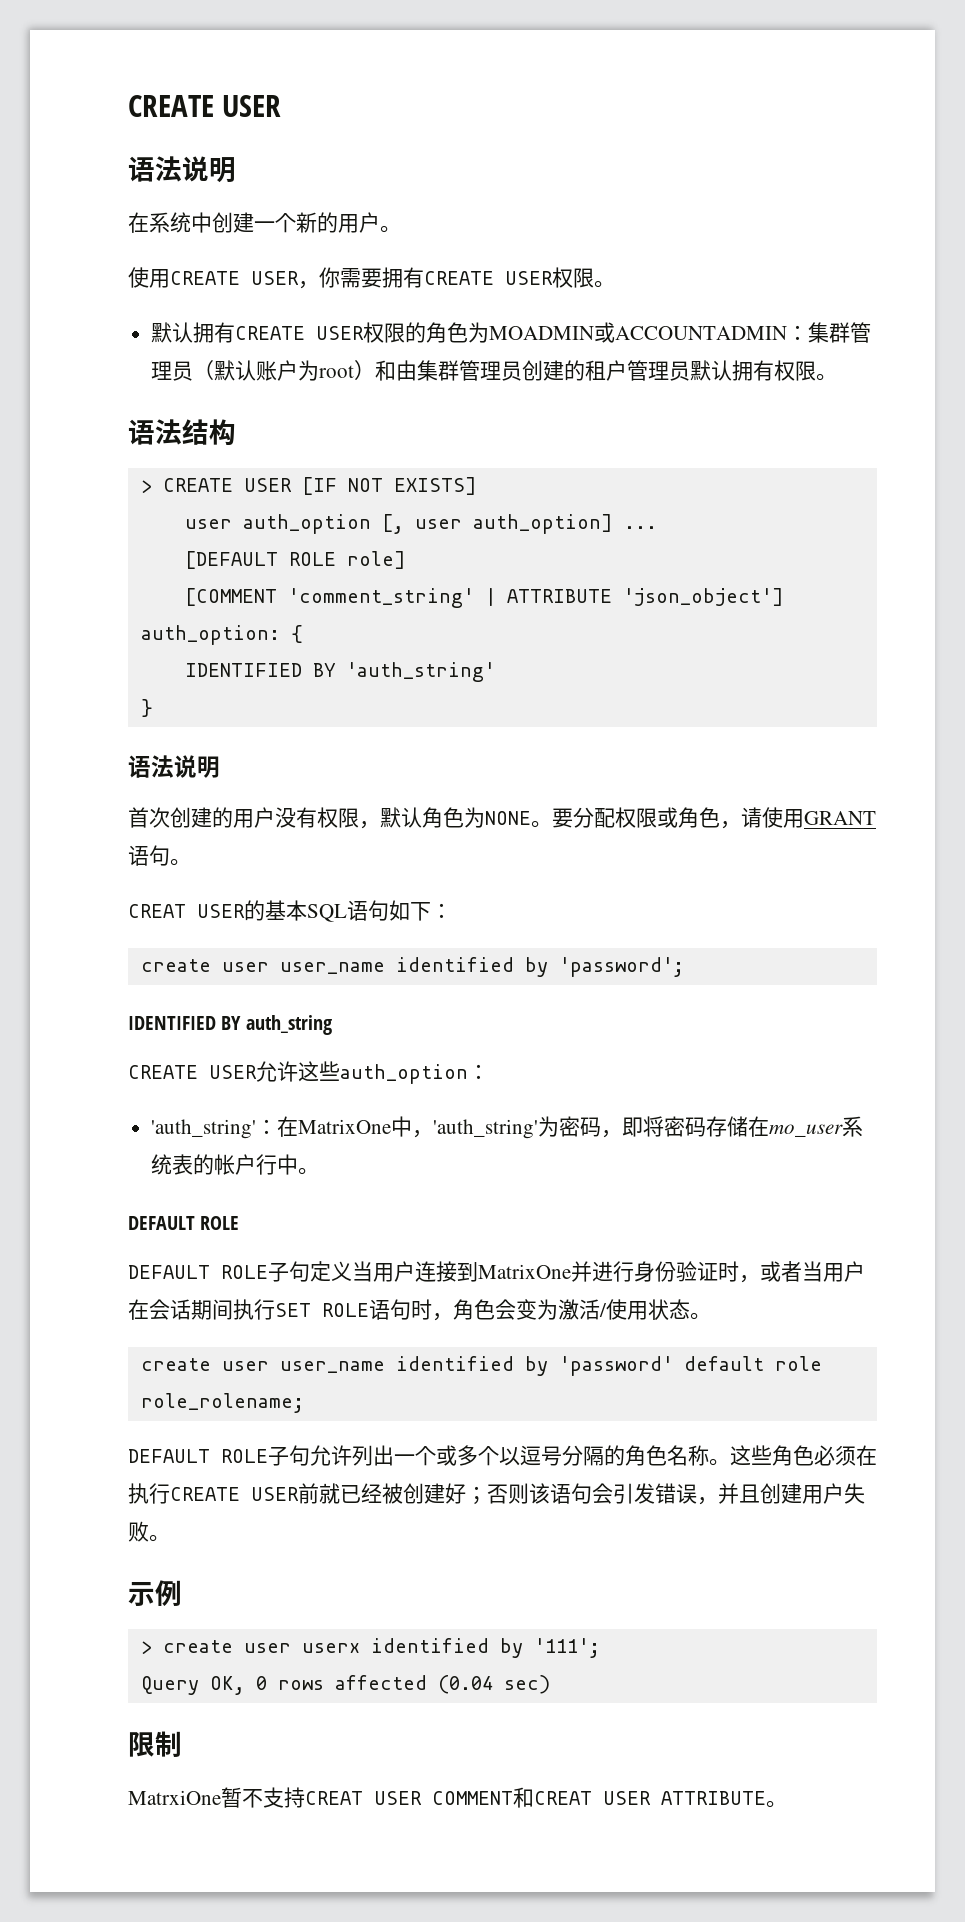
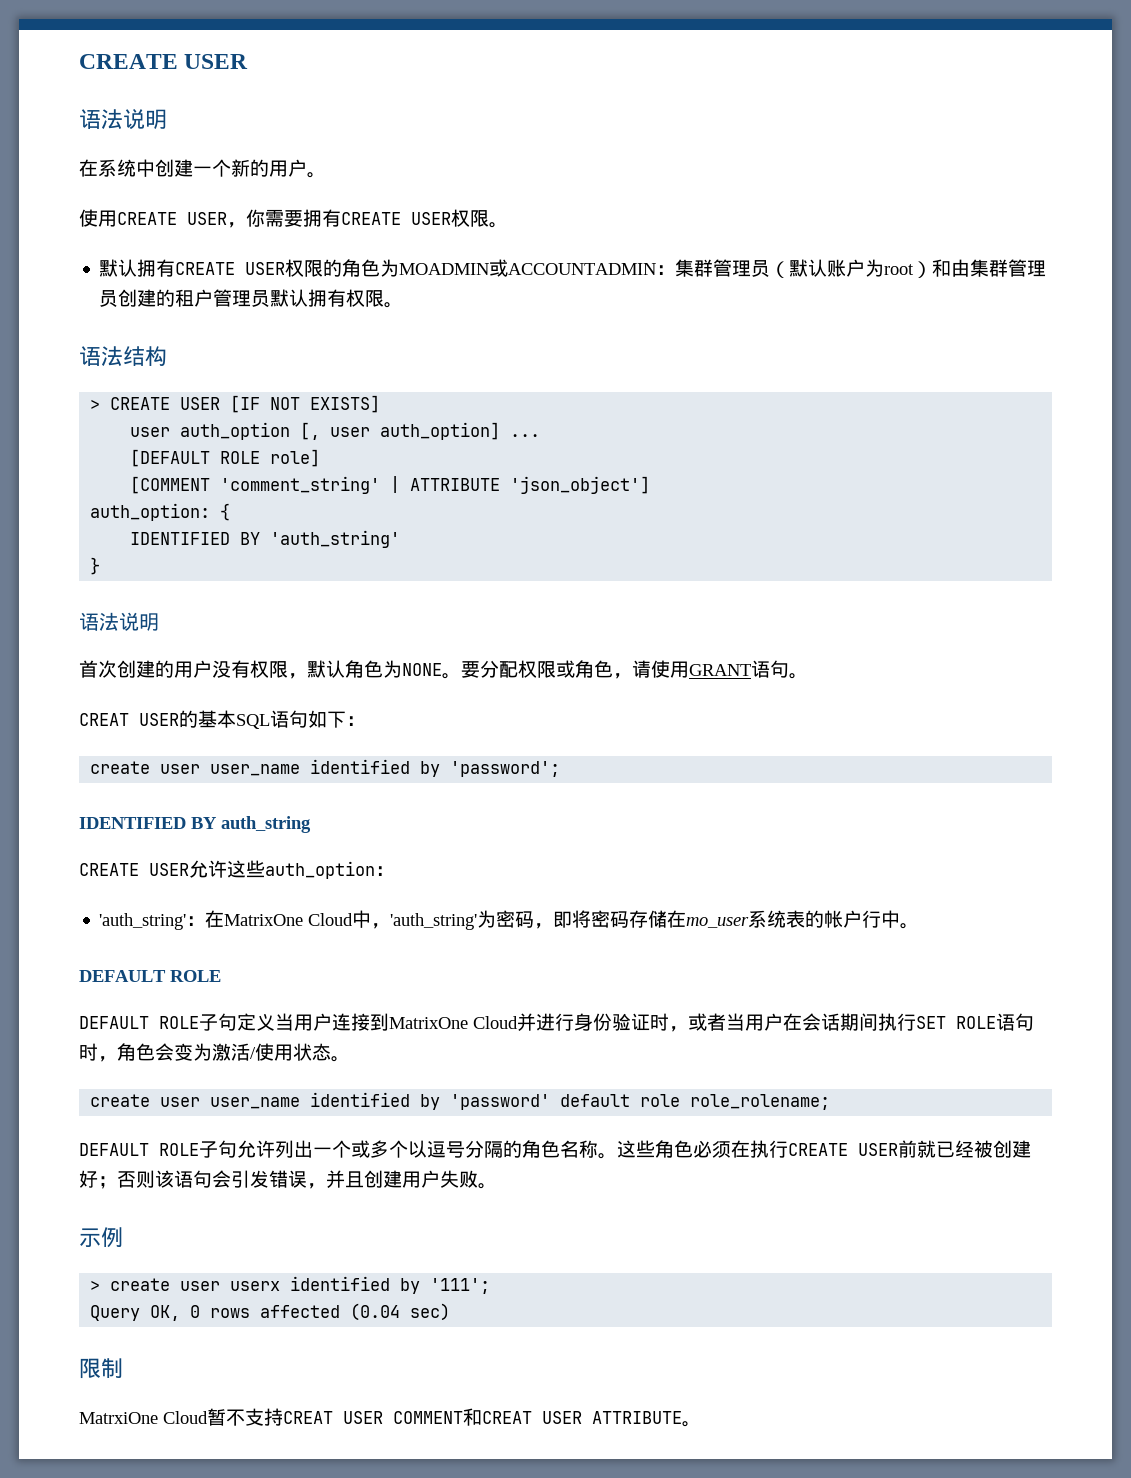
- 'auth_string'：在MatrixOne中，'auth_string'为密码，即将密码存储在mo_user系统表的帐户行中。
+ 'auth_string'：在MatrixOne Cloud中，'auth_string'为密码，即将密码存储在mo_user系统表的帐户行中。
- DEFAULT ROLE子句定义当用户连接到MatrixOne并进行身份验证时，或者当用户在会话期间执行SET ROLE语句时，角色会变为激活/使用状态。
+ DEFAULT ROLE子句定义当用户连接到MatrixOne Cloud并进行身份验证时，或者当用户在会话期间执行SET ROLE语句时，角色会变为激活/使用状态。
- MatrxiOne暂不支持CREAT USER COMMENT和CREAT USER ATTRIBUTE。
+ MatrxiOne Cloud暂不支持CREAT USER COMMENT和CREAT USER ATTRIBUTE。

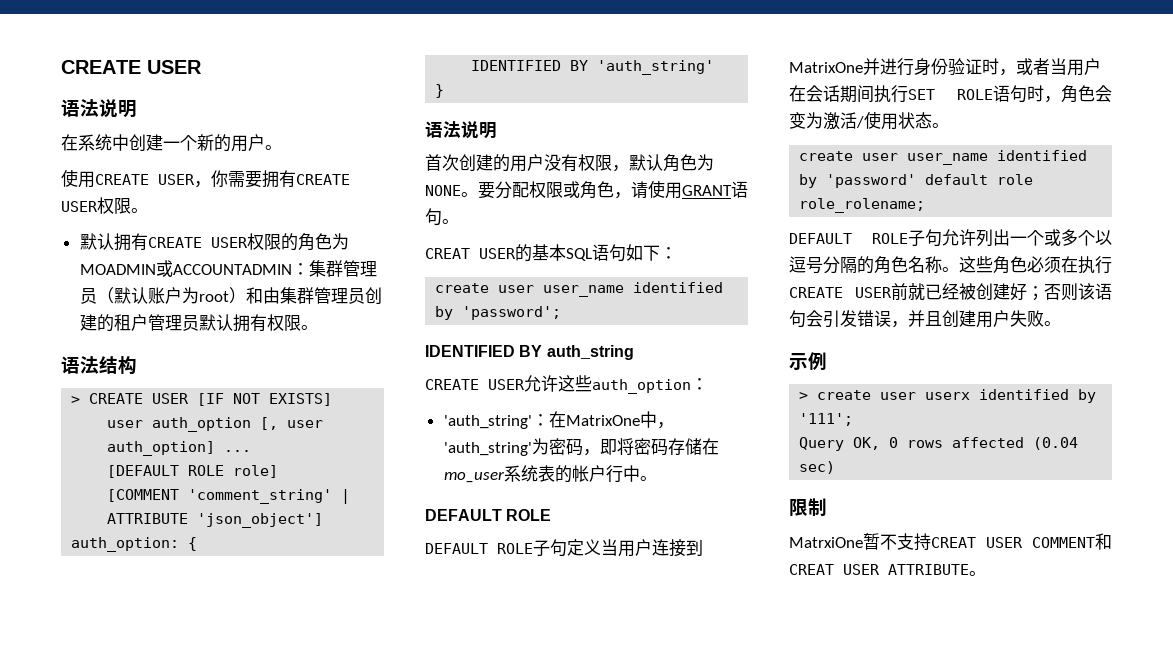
- 'auth_string'：在MatrixOne Cloud中，'auth_string'为密码，即将密码存储在mo_user系统表的帐户行中。
+ 'auth_string'：在MatrixOne中，'auth_string'为密码，即将密码存储在mo_user系统表的帐户行中。
- DEFAULT ROLE子句定义当用户连接到MatrixOne Cloud并进行身份验证时，或者当用户在会话期间执行SET ROLE语句时，角色会变为激活/使用状态。
+ DEFAULT ROLE子句定义当用户连接到MatrixOne并进行身份验证时，或者当用户在会话期间执行SET ROLE语句时，角色会变为激活/使用状态。
- MatrxiOne Cloud暂不支持CREAT USER COMMENT和CREAT USER ATTRIBUTE。
+ MatrxiOne暂不支持CREAT USER COMMENT和CREAT USER ATTRIBUTE。

